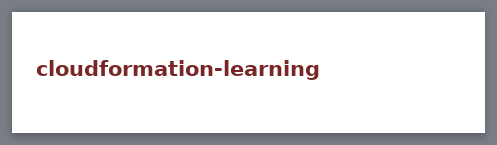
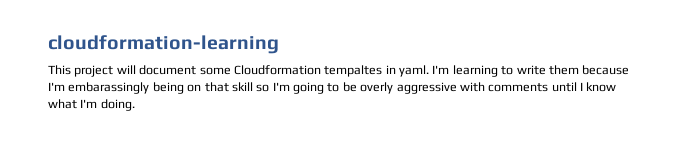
+ This project will document some Cloudformation tempaltes in yaml. I'm learning to write them because I'm embarassingly being on that skill so I'm going to be overly aggressive with comments until I know what I'm doing.

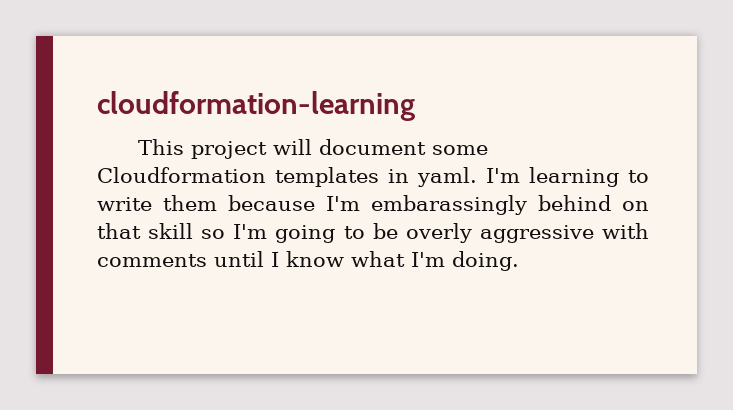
- This project will document some Cloudformation tempaltes in yaml.
+ This project will document some Cloudformation templates in yaml.
- I'm learning to write them because I'm embarassingly being on that skill so I'm going to be overly aggressive with comments until I know what I'm doing.
+ I'm learning to write them because I'm embarassingly behind on that skill so I'm going to be overly aggressive with comments until I know what I'm doing.

